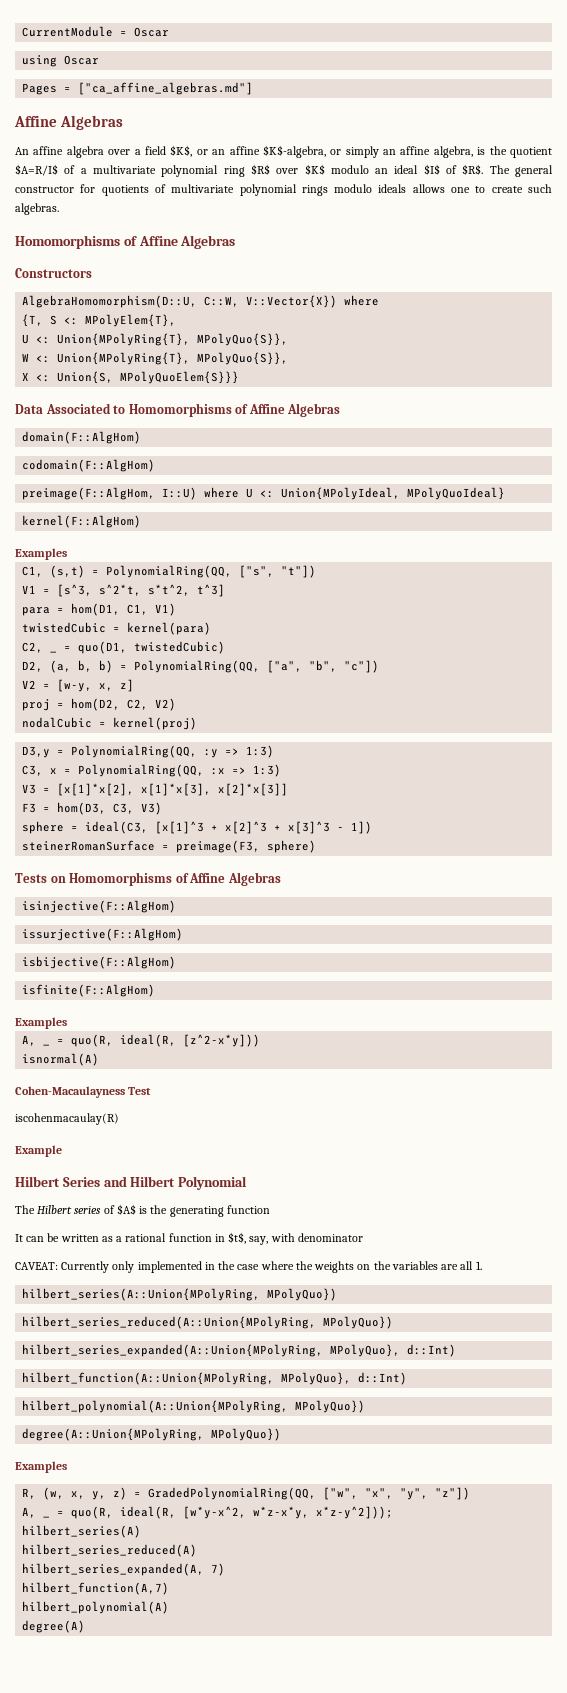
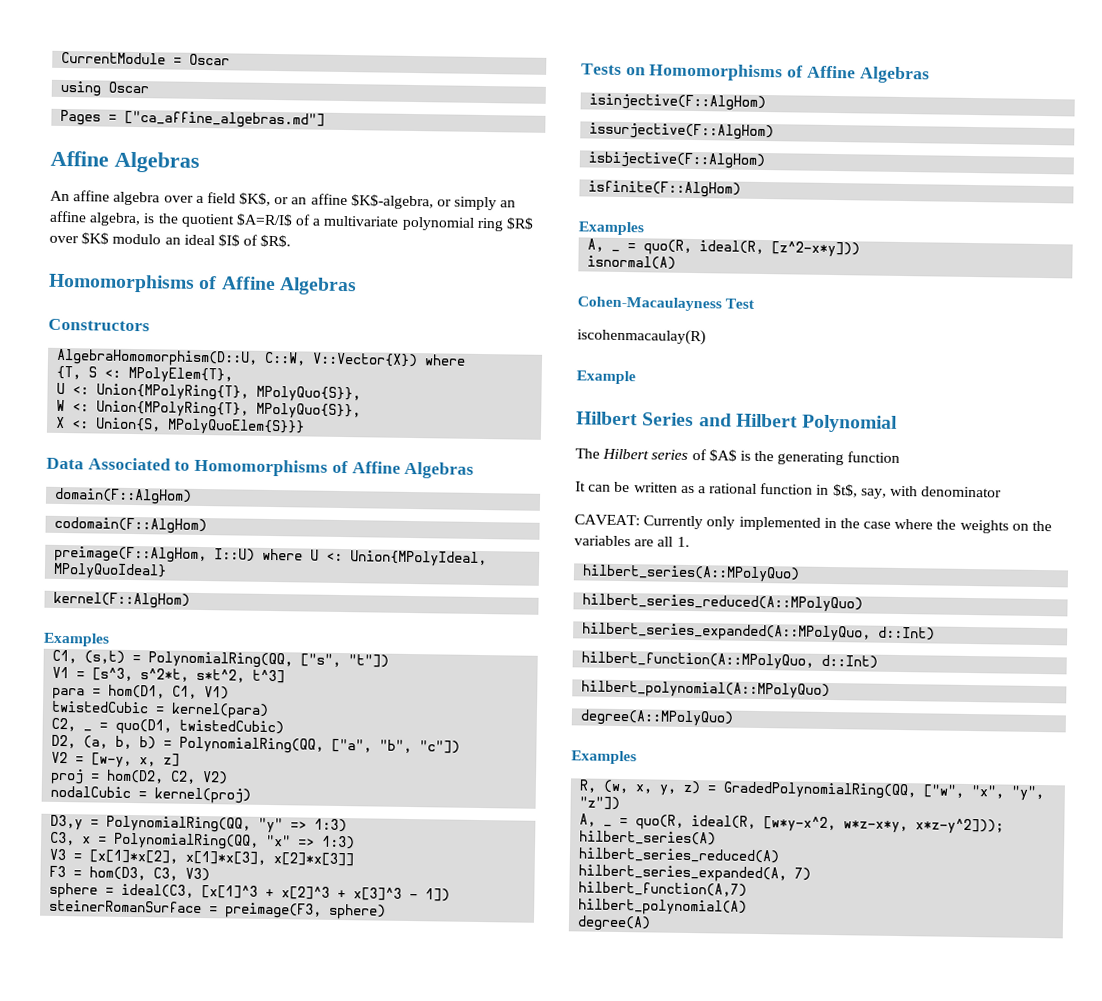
- The general constructor for quotients of multivariate polynomial rings modulo ideals allows one to create such algebras.
- D3,y = PolynomialRing(QQ, :y => 1:3)
+ D3,y = PolynomialRing(QQ, "y" => 1:3)
- C3, x = PolynomialRing(QQ, :x => 1:3)
+ C3, x = PolynomialRing(QQ, "x" => 1:3)
- hilbert_series(A::Union{MPolyRing, MPolyQuo})
- hilbert_series_reduced(A::Union{MPolyRing, MPolyQuo})
- hilbert_series_expanded(A::Union{MPolyRing, MPolyQuo}, d::Int)
- hilbert_function(A::Union{MPolyRing, MPolyQuo}, d::Int)
- hilbert_polynomial(A::Union{MPolyRing, MPolyQuo})
- degree(A::Union{MPolyRing, MPolyQuo})
+ hilbert_series(A::MPolyQuo)
+ hilbert_series_reduced(A::MPolyQuo)
+ hilbert_series_expanded(A::MPolyQuo, d::Int)
+ hilbert_function(A::MPolyQuo, d::Int)
+ hilbert_polynomial(A::MPolyQuo)
+ degree(A::MPolyQuo)

